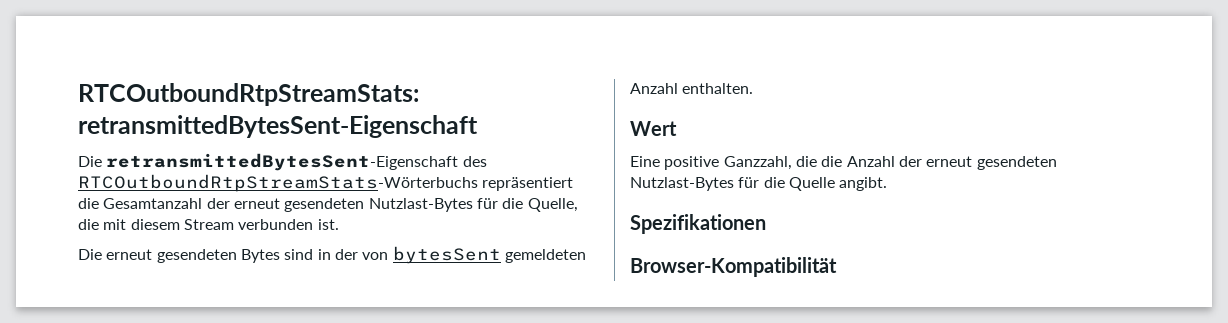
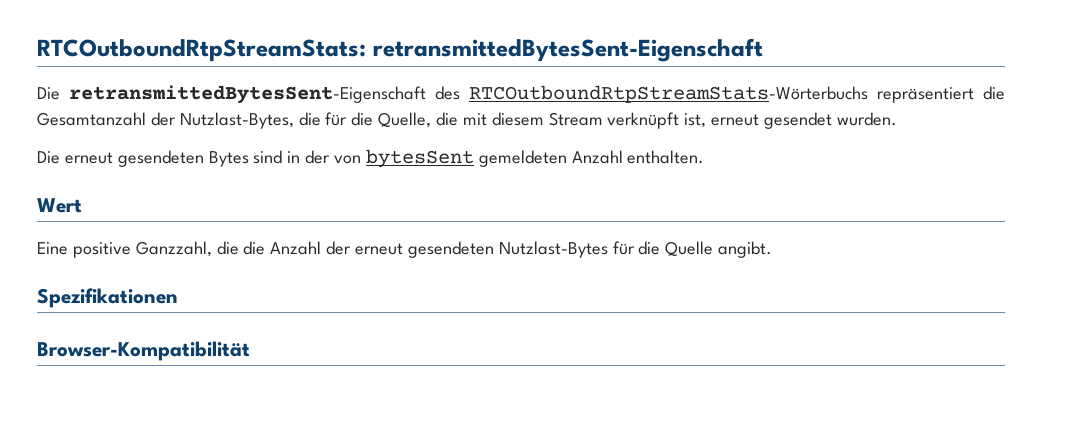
- Die retransmittedBytesSent-Eigenschaft des RTCOutboundRtpStreamStats-Wörterbuchs repräsentiert die Gesamtanzahl der erneut gesendeten Nutzlast-Bytes für die Quelle, die mit diesem Stream verbunden ist.
+ Die retransmittedBytesSent-Eigenschaft des RTCOutboundRtpStreamStats-Wörterbuchs repräsentiert die Gesamtanzahl der Nutzlast-Bytes, die für die Quelle, die mit diesem Stream verknüpft ist, erneut gesendet wurden.

